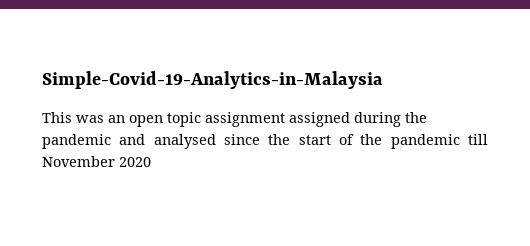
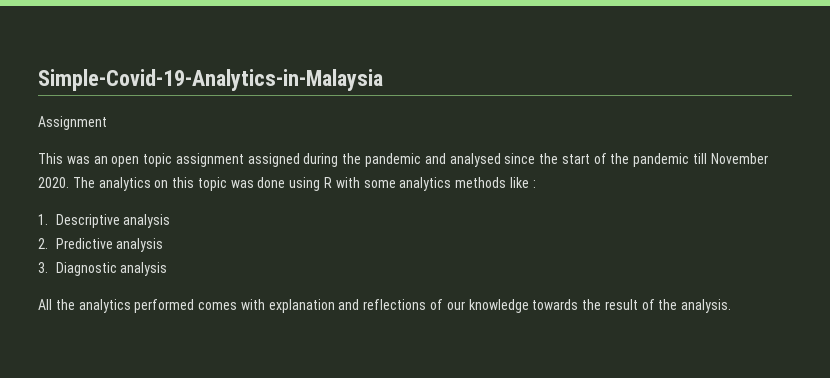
+ Assignment
- This was an open topic assignment assigned during the pandemic and analysed since the start of the pandemic till November 2020
+ This was an open topic assignment assigned during the pandemic and analysed since the start of the pandemic till November 2020. The analytics on this topic was done using R with some analytics methods like :
+ 1. Descriptive analysis
+ 2. Predictive analysis
+ 3. Diagnostic analysis
+ All the analytics performed comes with explanation and reflections of our knowledge towards the result of the analysis.

